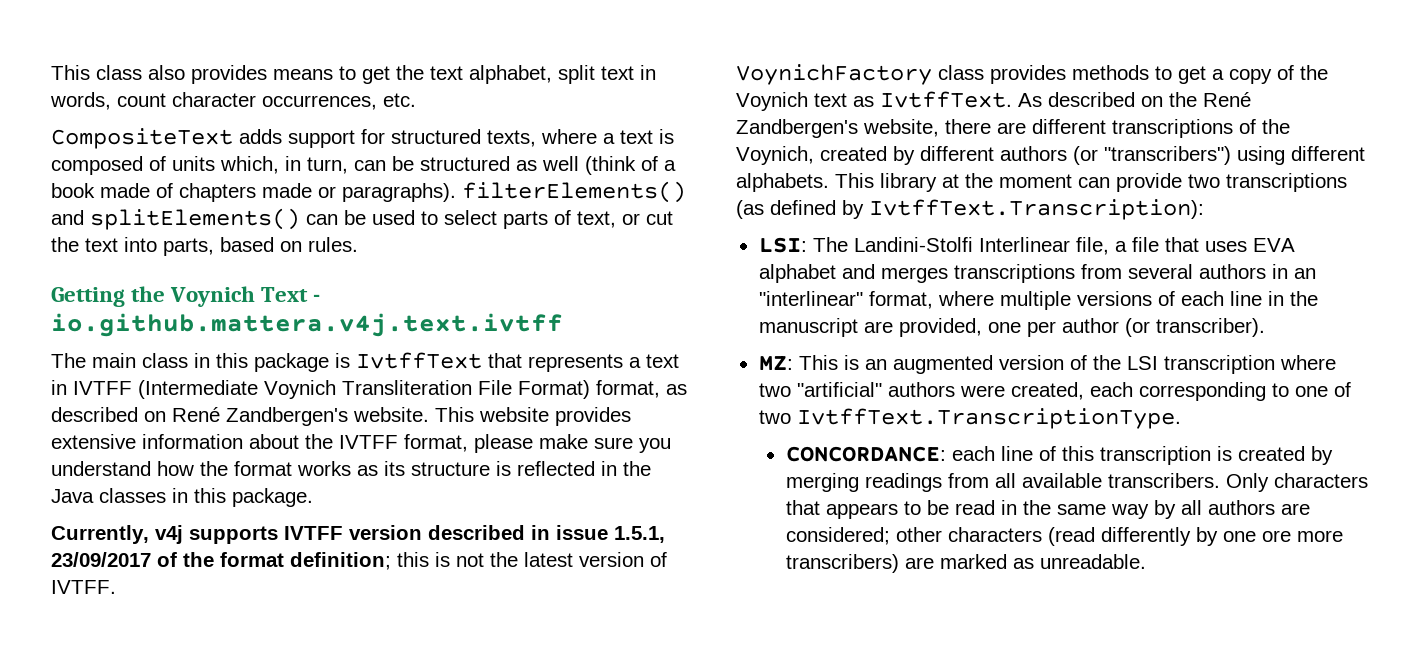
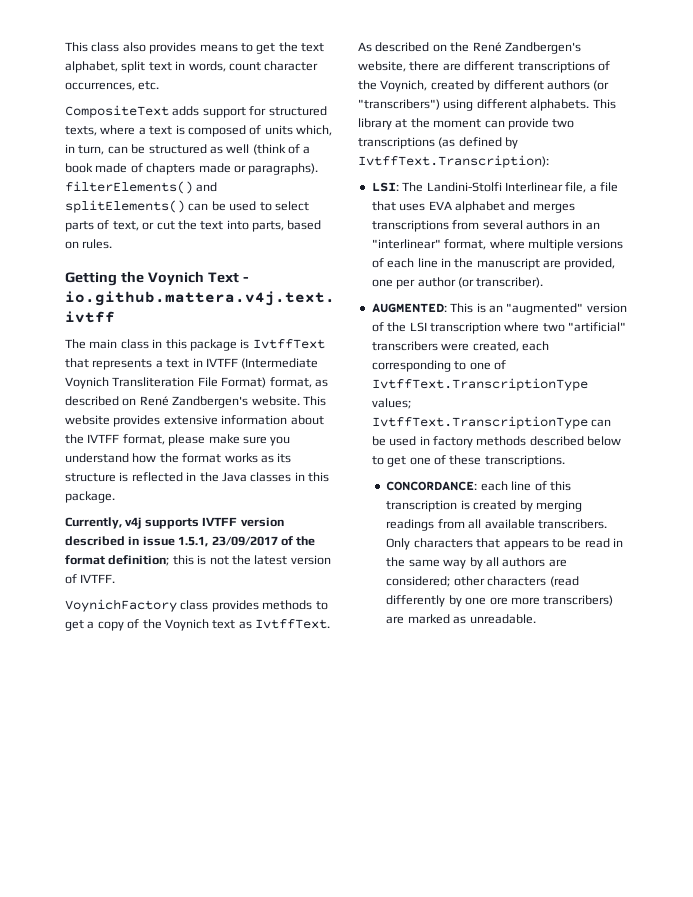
- MZ: This is an augmented version of the LSI transcription where two "artificial" authors were created, each corresponding to one of two IvtffText.TranscriptionType.
+ AUGMENTED: This is an "augmented" version of the LSI transcription where two "artificial" transcribers were created, each corresponding to one of IvtffText.TranscriptionType values; IvtffText.TranscriptionType can be used in factory methods described below to get one of these transcriptions.

